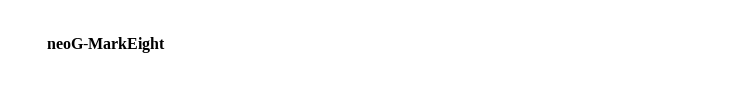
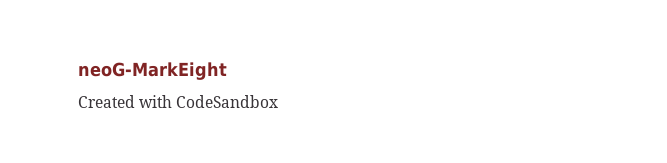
+ Created with CodeSandbox

